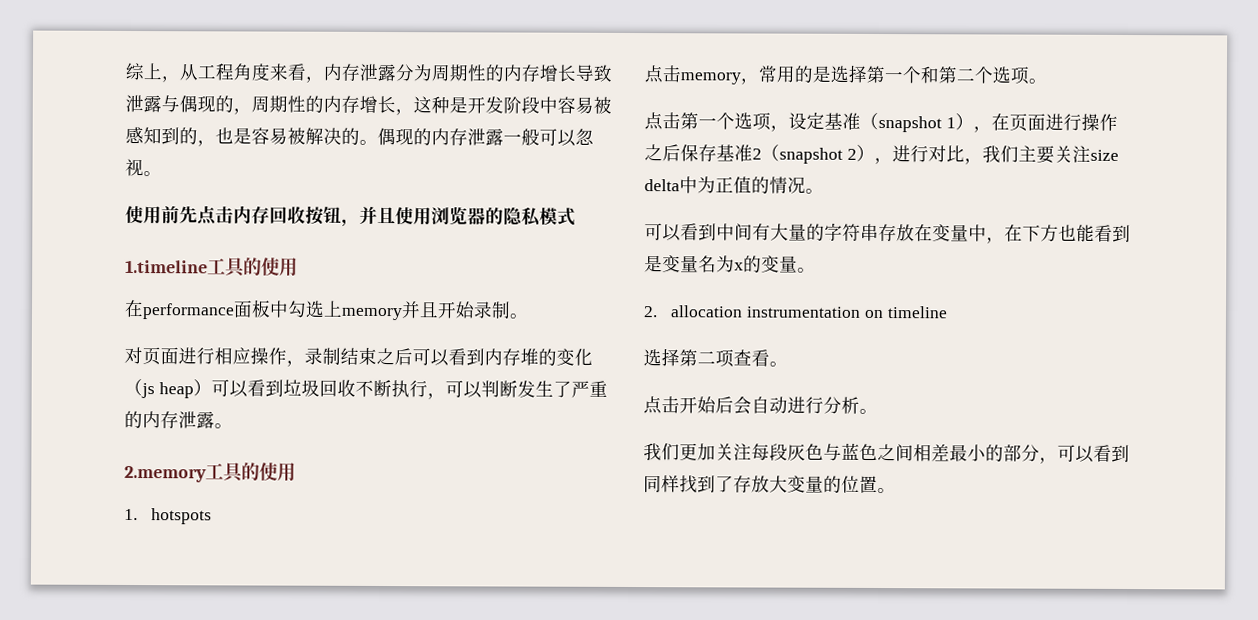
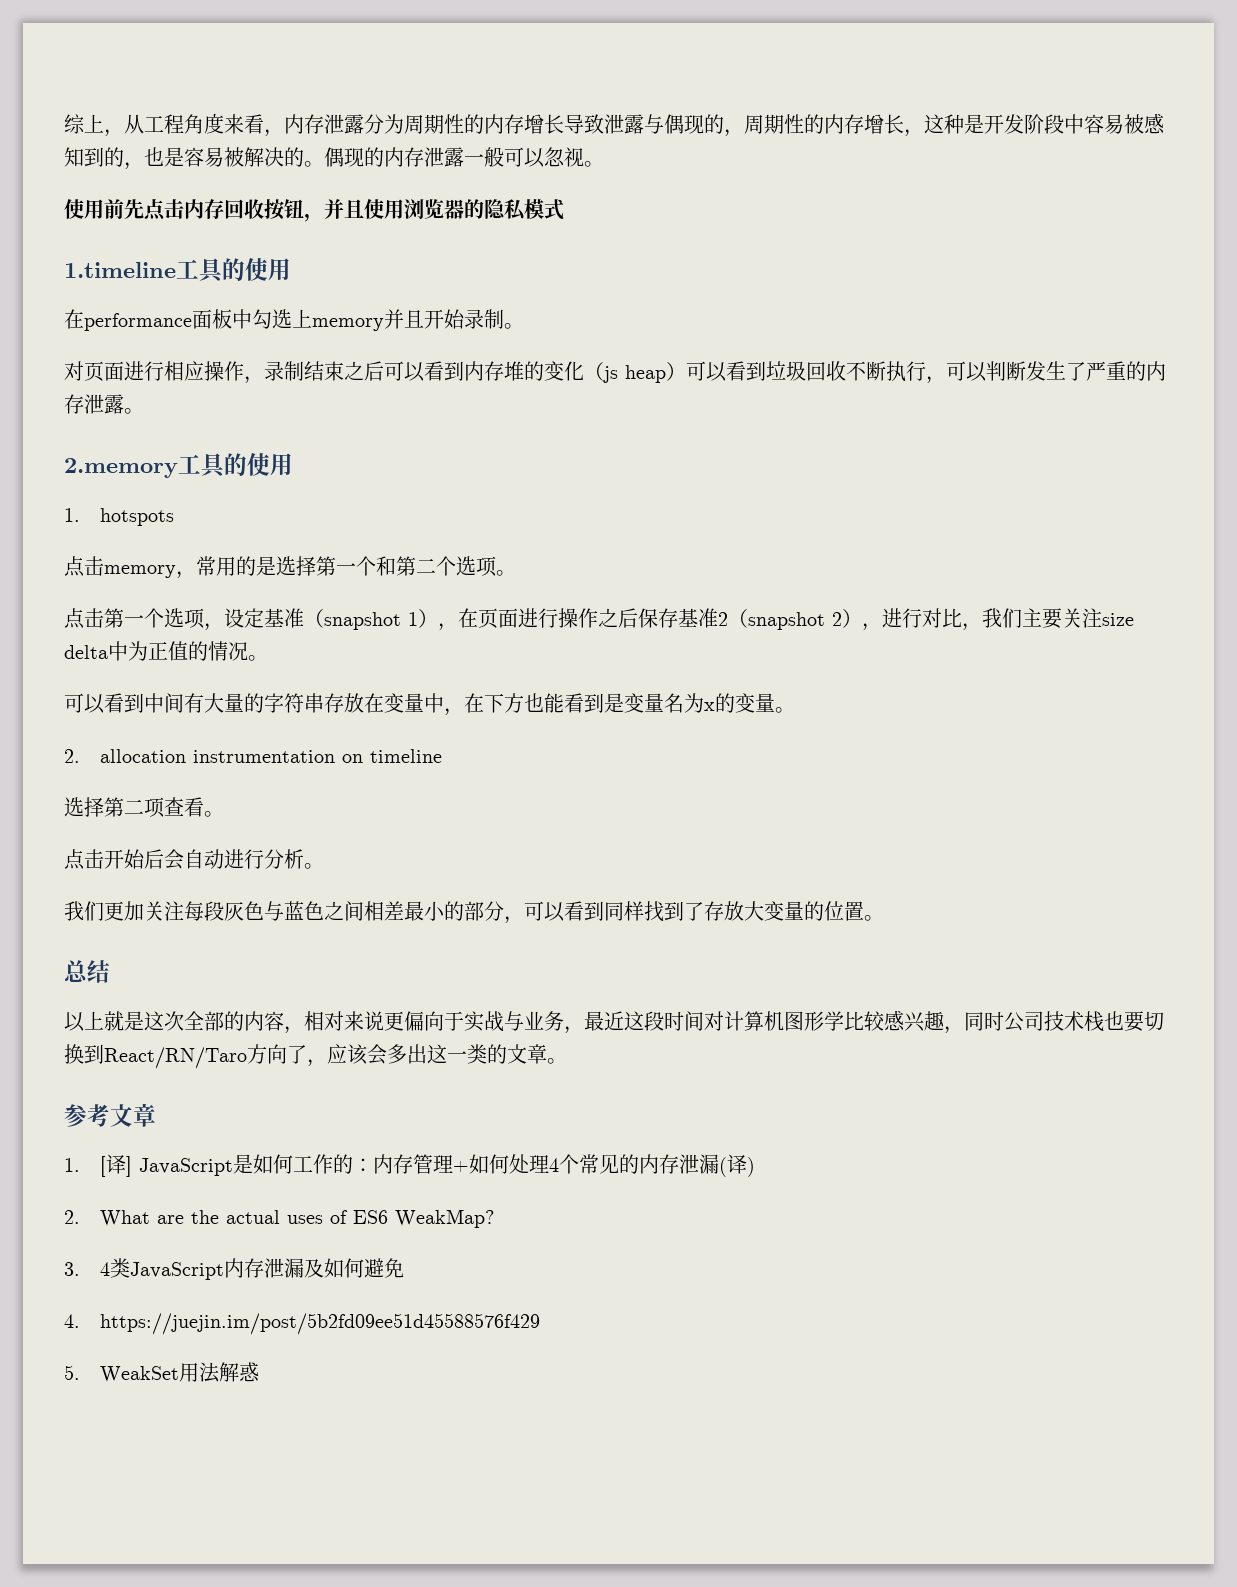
+ 总结
+ 以上就是这次全部的内容，相对来说更偏向于实战与业务，最近这段时间对计算机图形学比较感兴趣，同时公司技术栈也要切换到React/RN/Taro方向了，应该会多出这一类的文章。
+ 参考文章
+ 1. [译] JavaScript是如何工作的：内存管理+如何处理4个常见的内存泄漏(译)
+ 2. What are the actual uses of ES6 WeakMap?
+ 3. 4类JavaScript内存泄漏及如何避免
+ 4. https://juejin.im/post/5b2fd09ee51d45588576f429
+ 5. WeakSet用法解惑

